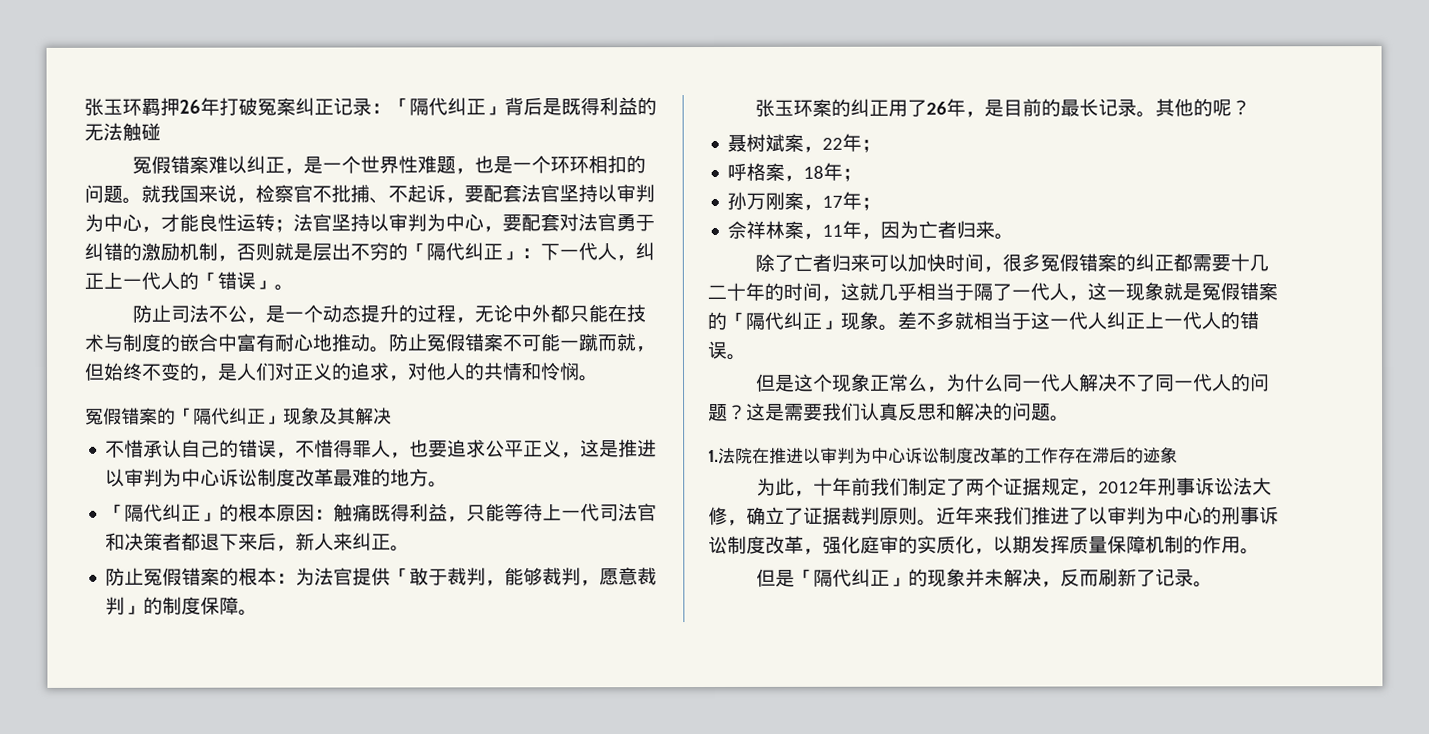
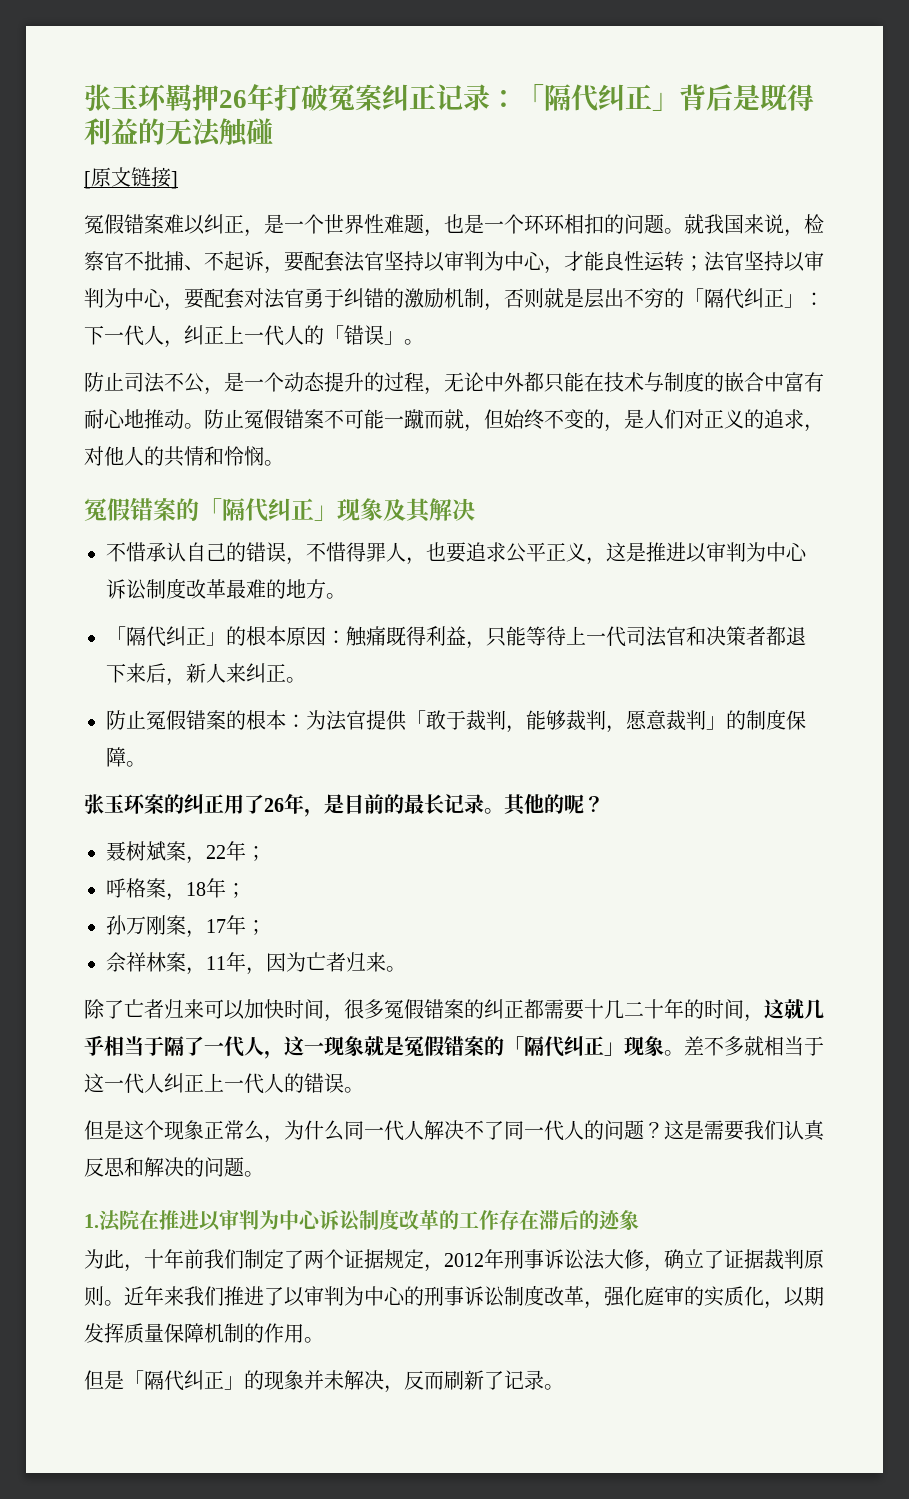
+ [原文链接]

